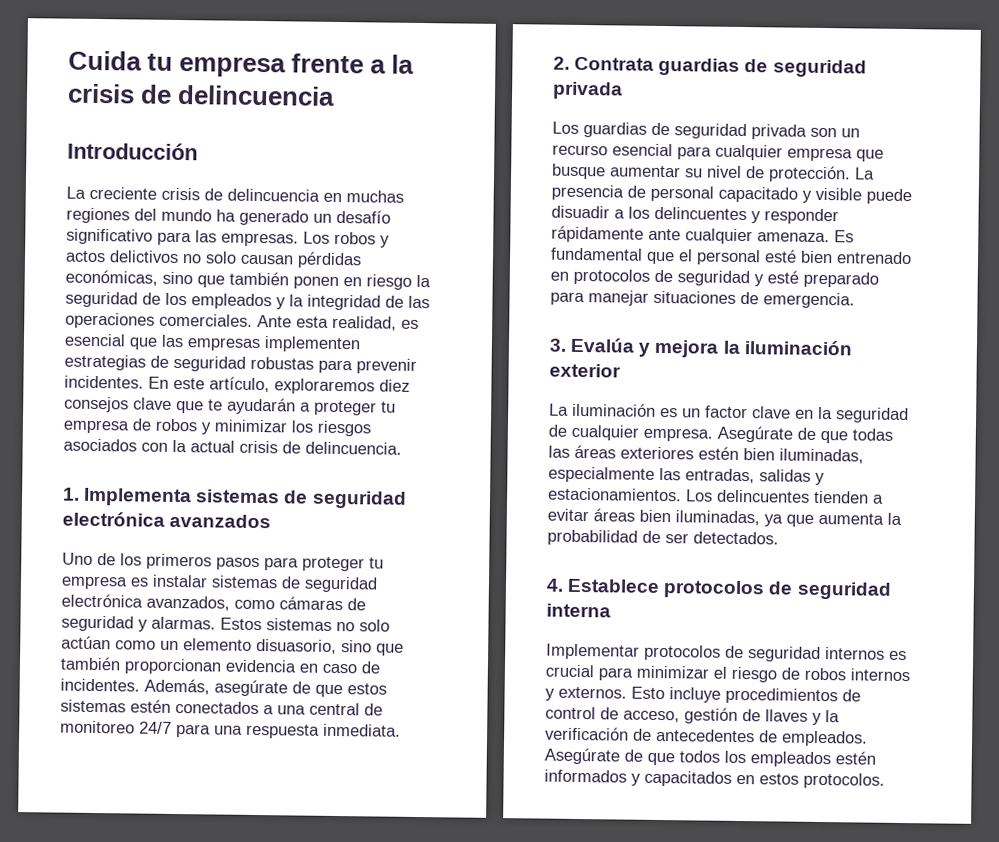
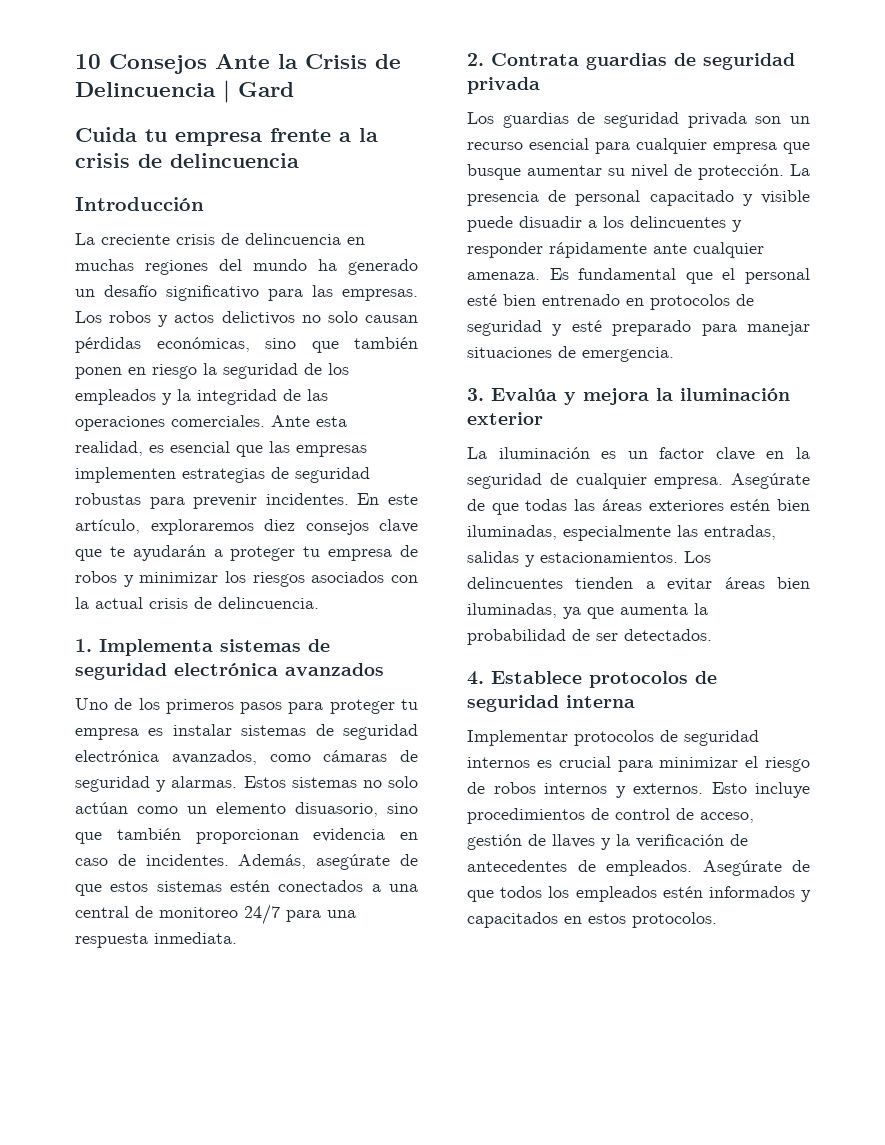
+ 10 Consejos Ante la Crisis de Delincuencia | Gard

